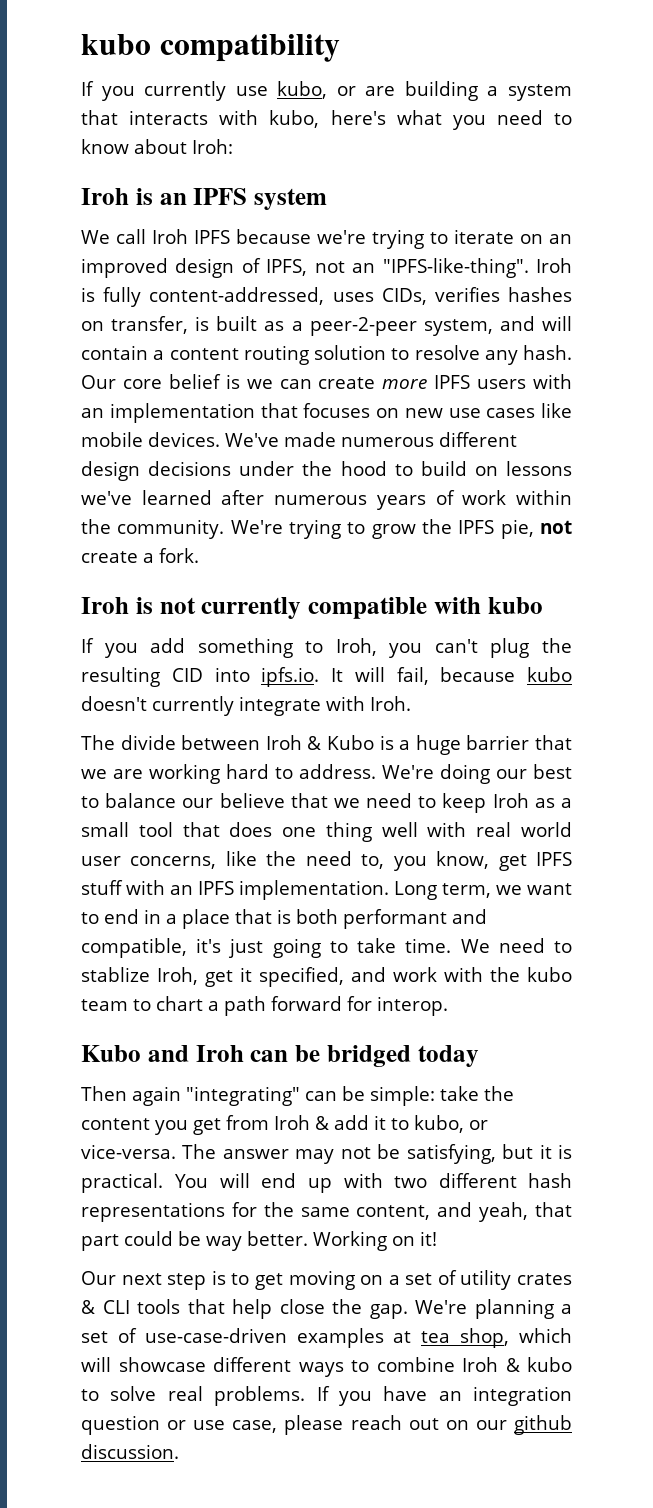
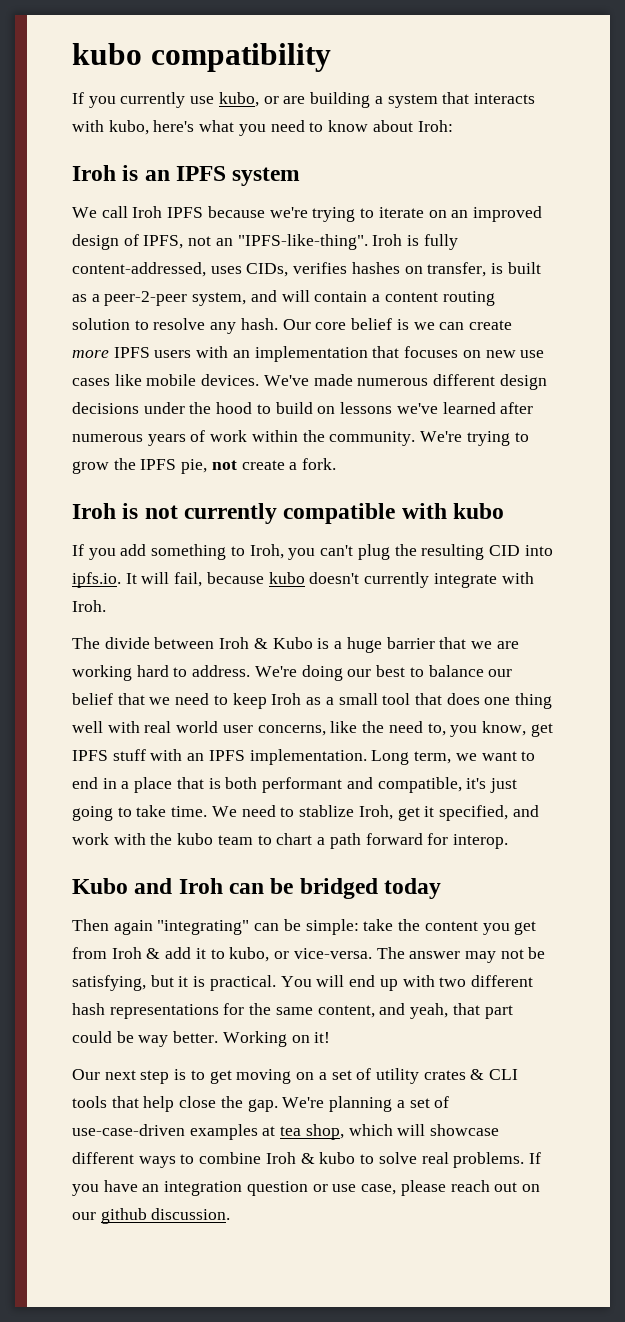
- We're doing our best to balance our believe that we need to keep Iroh as a small tool that does one thing well with real world user concerns, like the need to, you know, get IPFS stuff with an IPFS implementation.
+ We're doing our best to balance our belief that we need to keep Iroh as a small tool that does one thing well with real world user concerns, like the need to, you know, get IPFS stuff with an IPFS implementation.

